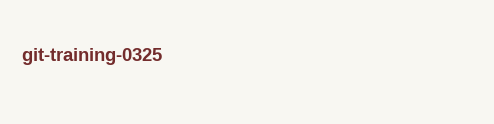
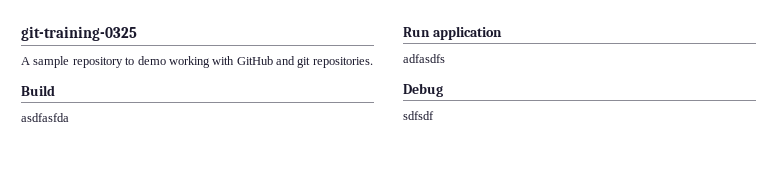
+ A sample repository to demo working with GitHub and git repositories.
+ Build
+ asdfasfda
+ Run application
+ adfasdfs
+ Debug
+ sdfsdf

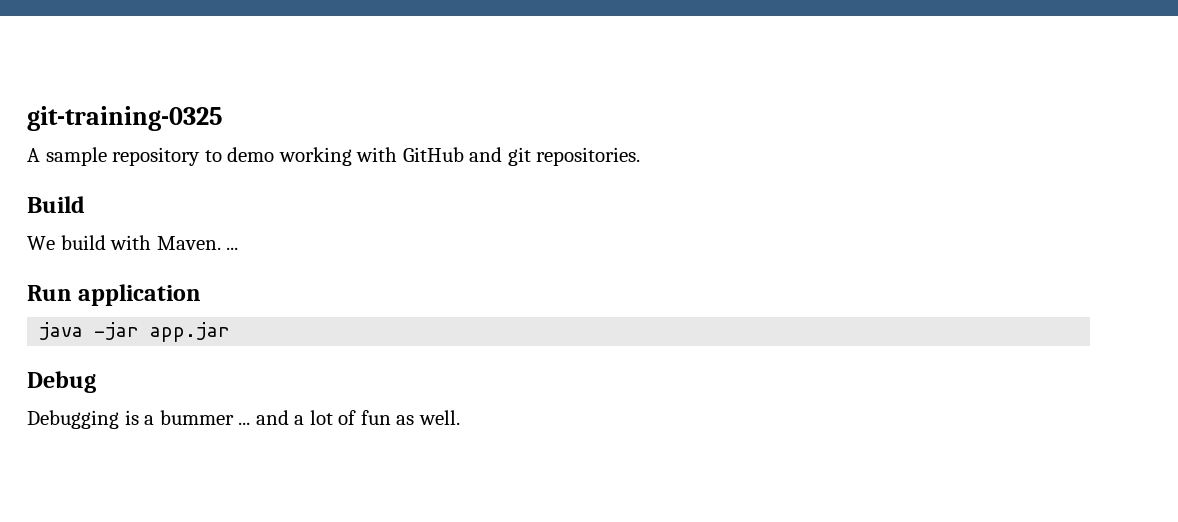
- asdfasfda
+ We build with Maven. ...
  Run application
- adfasdfs
+ java -jar app.jar
  Debug
- sdfsdf
+ Debugging is a bummer ... and a lot of fun as well.

